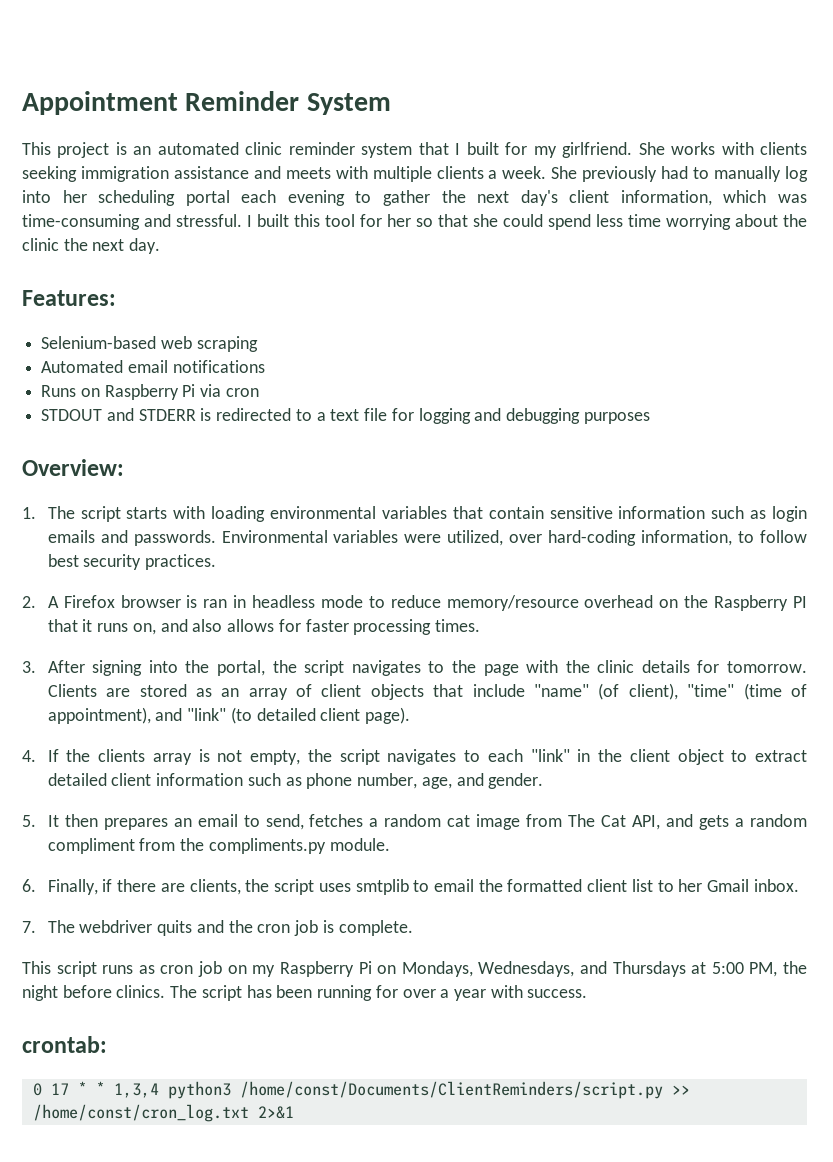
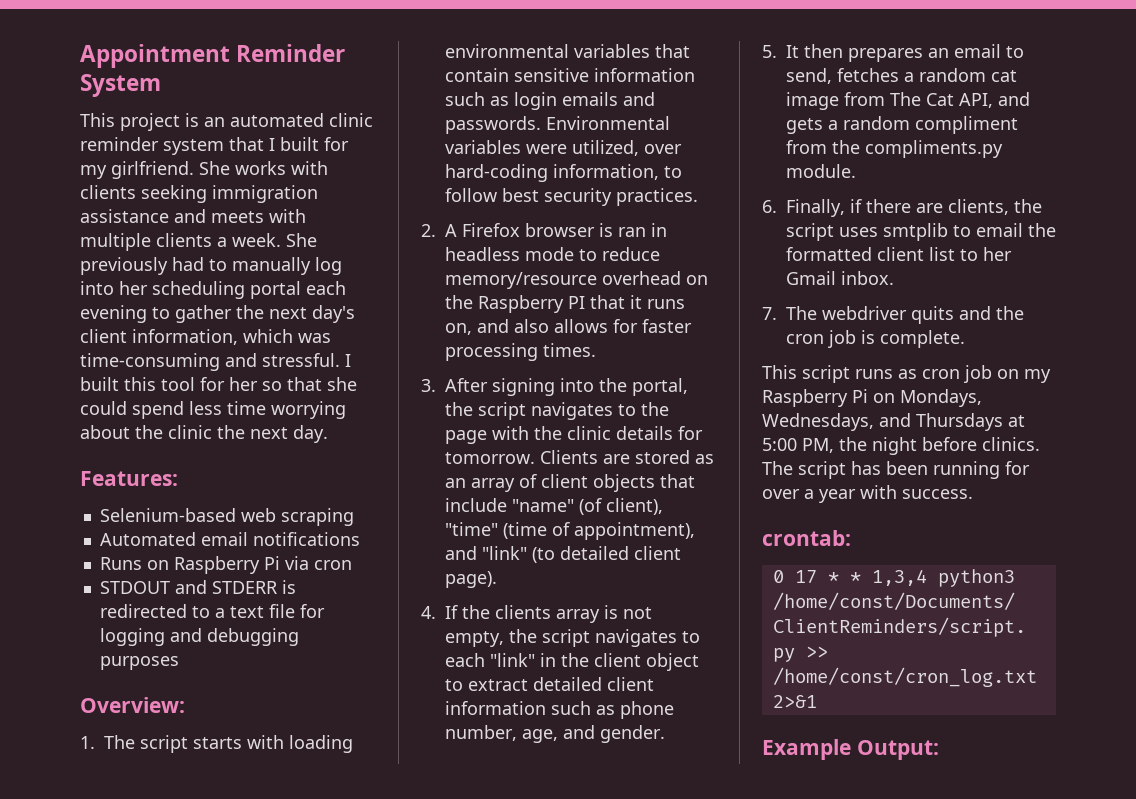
+ Example Output:

